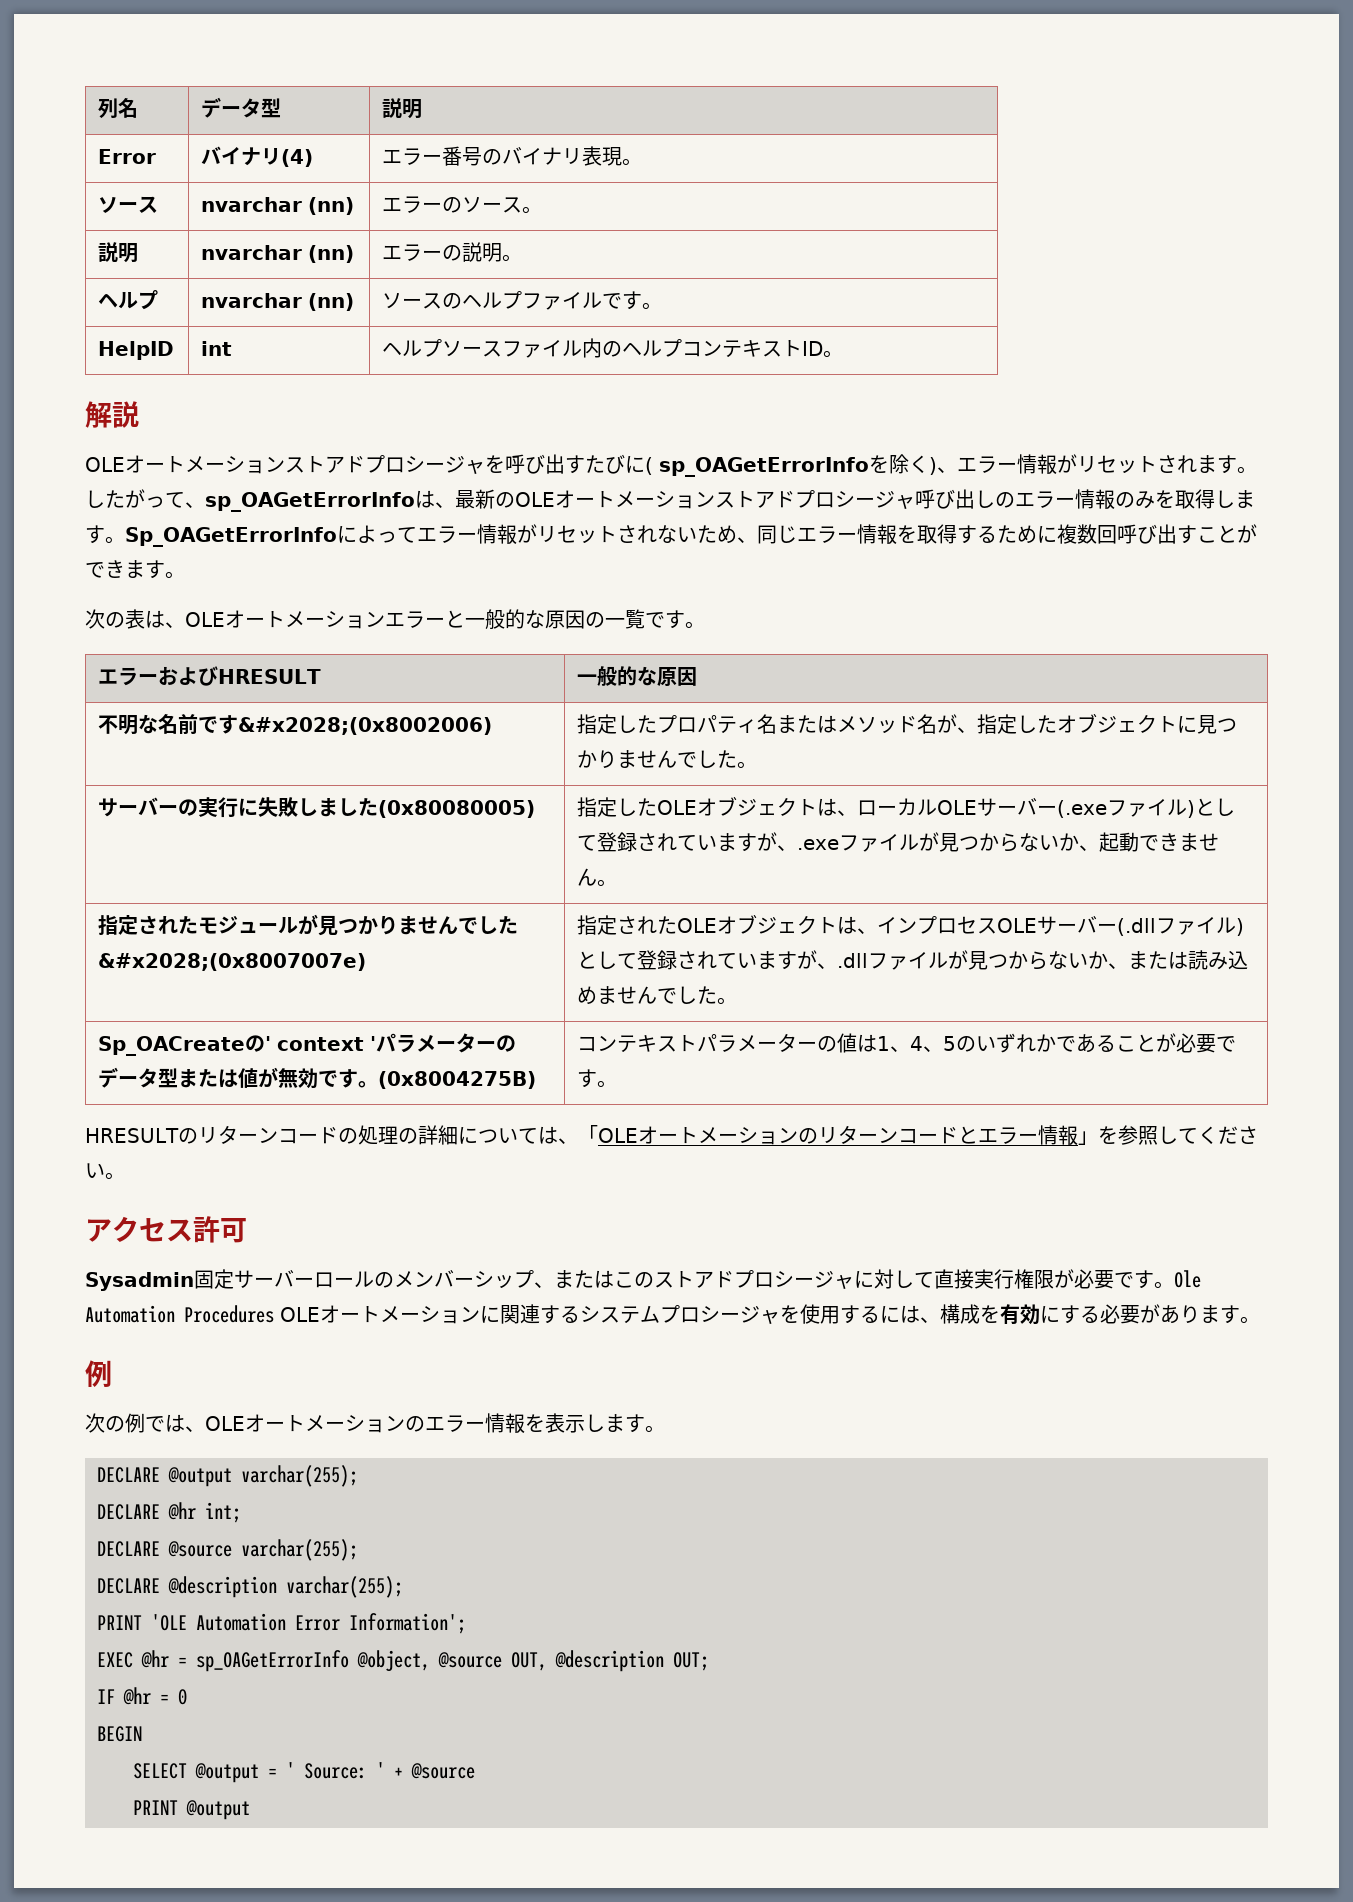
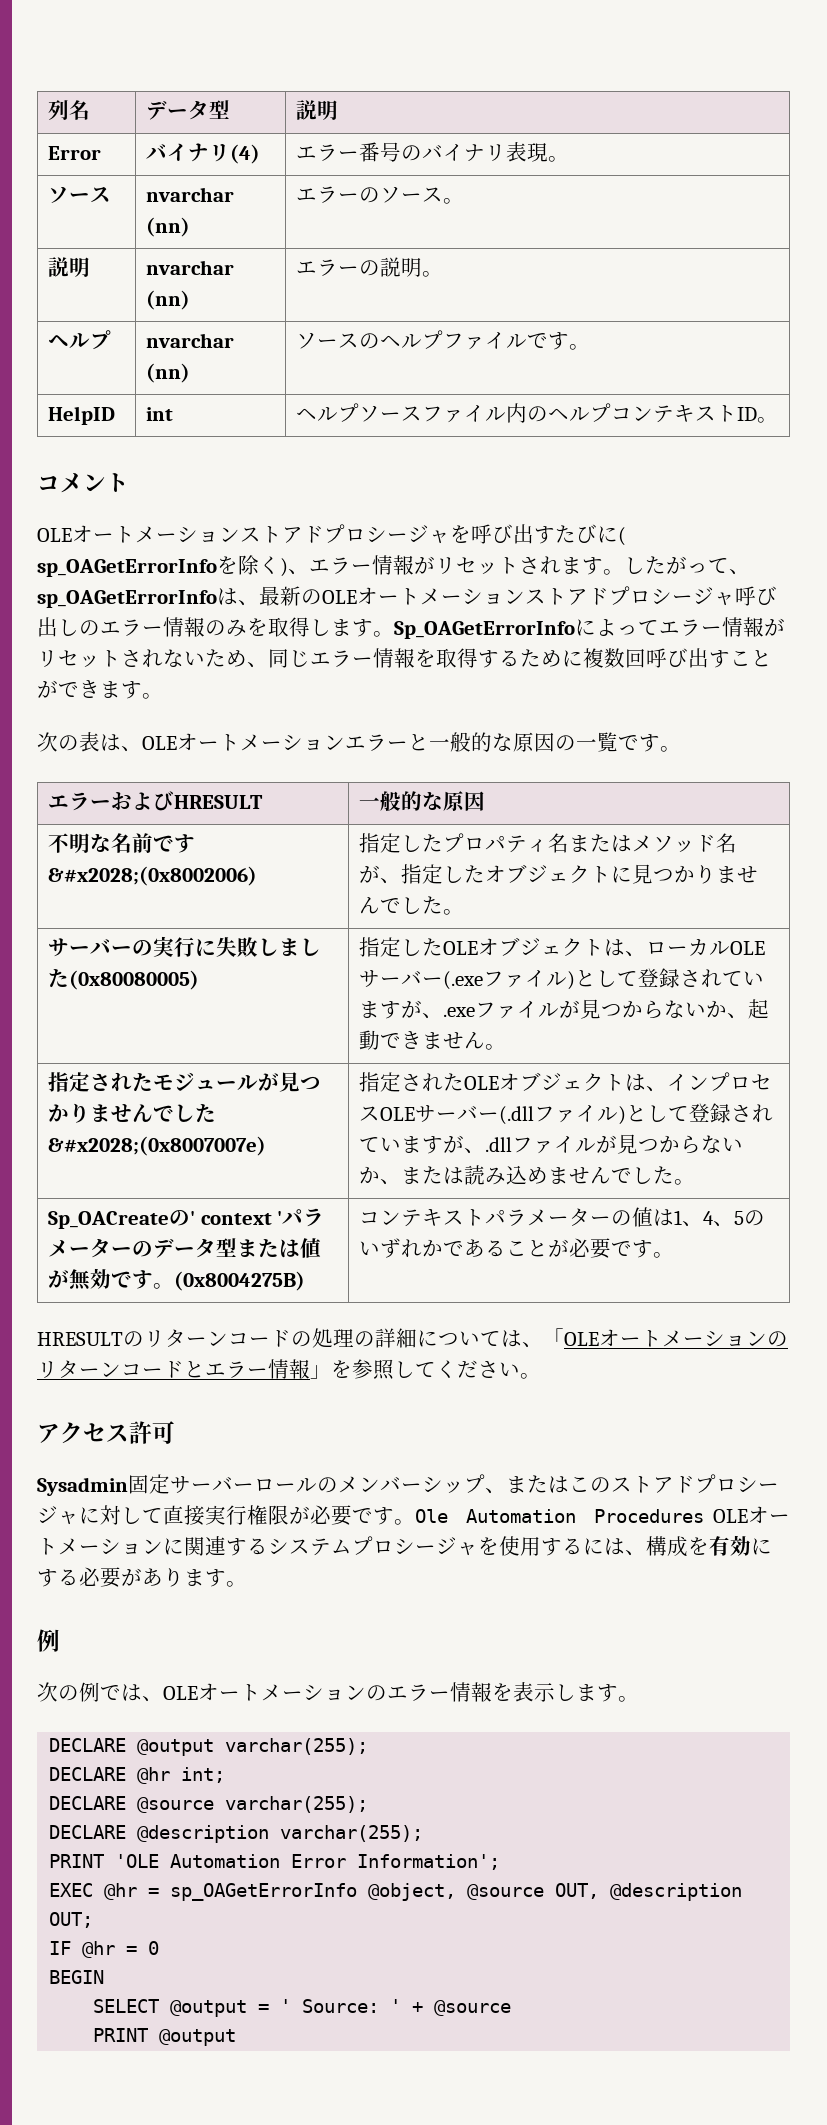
- 解説
+ コメント

